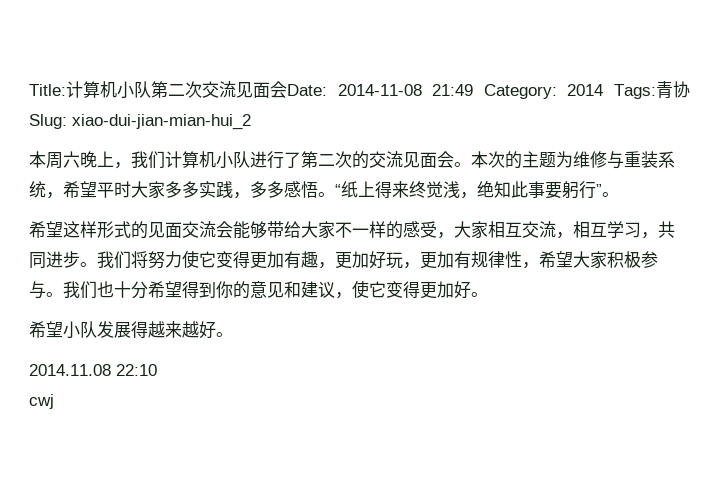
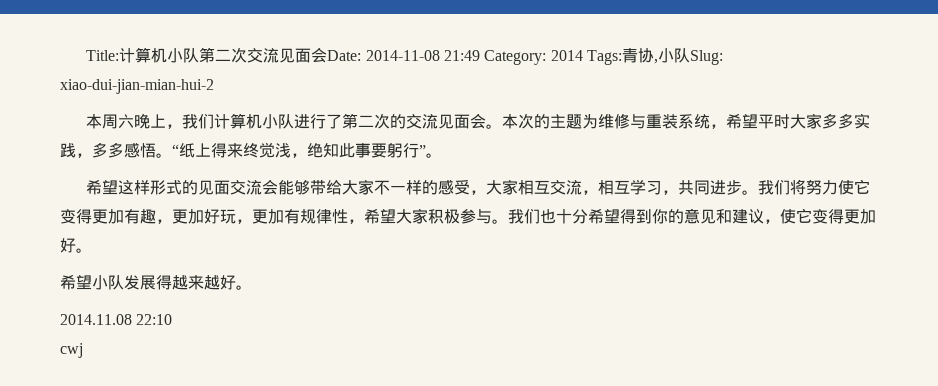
- Title:计算机小队第二次交流见面会Date: 2014-11-08 21:49 Category: 2014 Tags:青协Slug: xiao-dui-jian-mian-hui_2
+ Title:计算机小队第二次交流见面会Date: 2014-11-08 21:49 Category: 2014 Tags:青协,小队Slug: xiao-dui-jian-mian-hui-2

